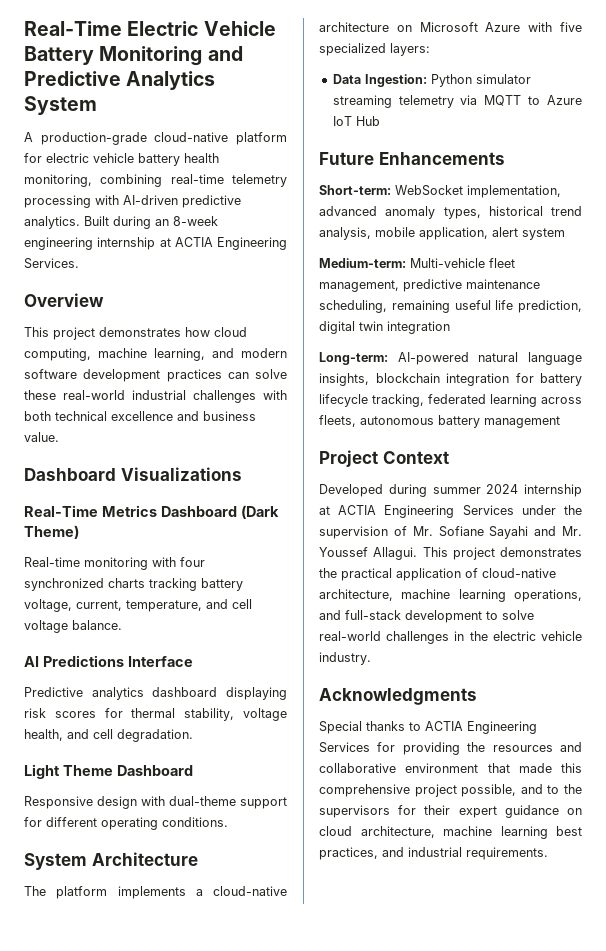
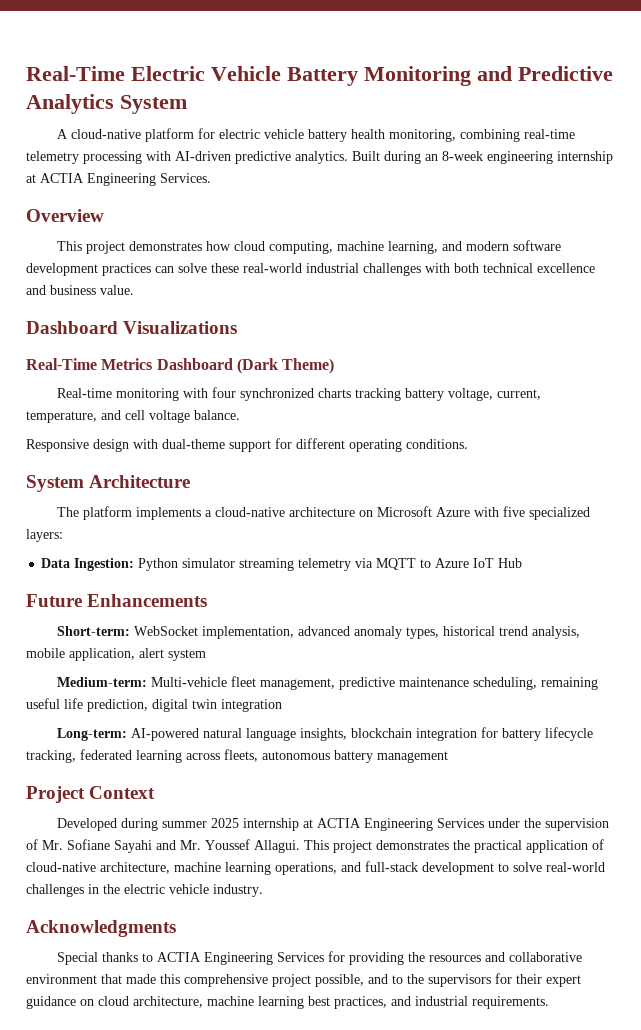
- A production-grade cloud-native platform for electric vehicle battery health monitoring, combining real-time telemetry processing with AI-driven predictive analytics.
+ A cloud-native platform for electric vehicle battery health monitoring, combining real-time telemetry processing with AI-driven predictive analytics.
- AI Predictions Interface
- Predictive analytics dashboard displaying risk scores for thermal stability, voltage health, and cell degradation.
- Light Theme Dashboard
- Developed during summer 2024 internship at ACTIA Engineering Services under the supervision of Mr. Sofiane Sayahi and Mr. Youssef Allagui.
+ Developed during summer 2025 internship at ACTIA Engineering Services under the supervision of Mr. Sofiane Sayahi and Mr. Youssef Allagui.

